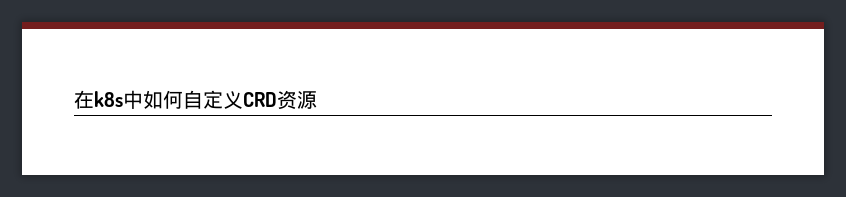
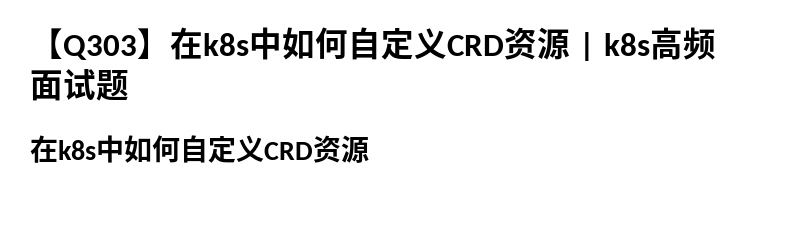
+ 【Q303】在k8s中如何自定义CRD资源 | k8s高频面试题

